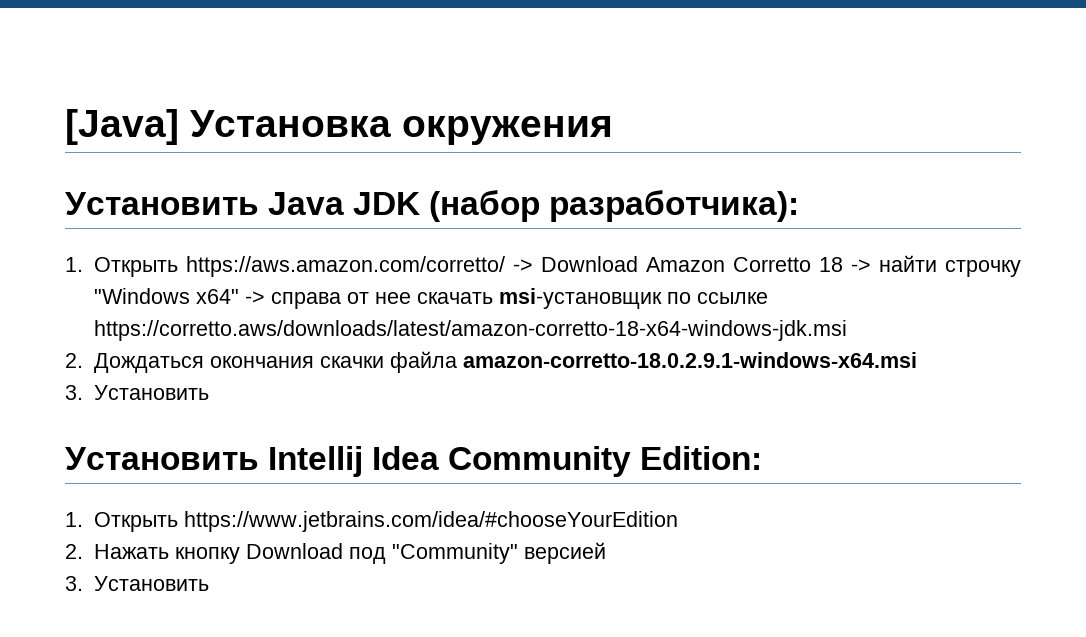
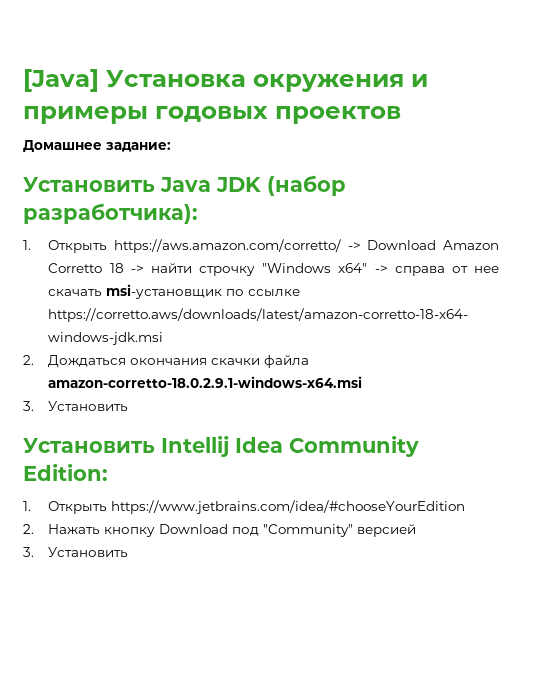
- [Java] Установка окружения
+ [Java] Установка окружения и примеры годовых проектов
+ Домашнее задание:

